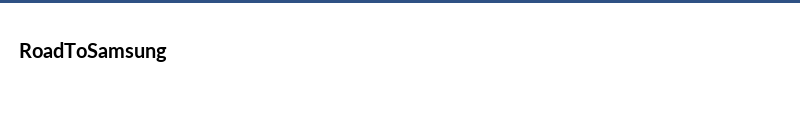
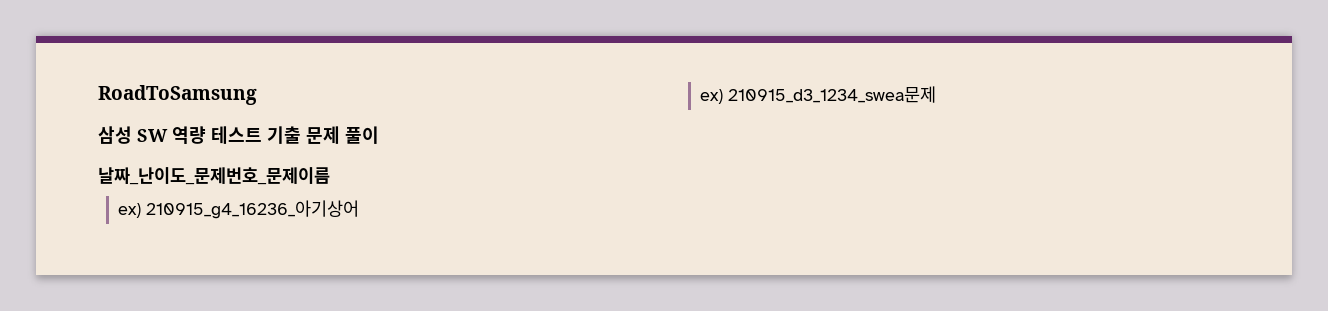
+ 삼성 SW 역량 테스트 기출 문제 풀이
+ 날짜_난이도_문제번호_문제이름
+ ex) 210915_g4_16236_아기상어
+ ex) 210915_d3_1234_swea문제

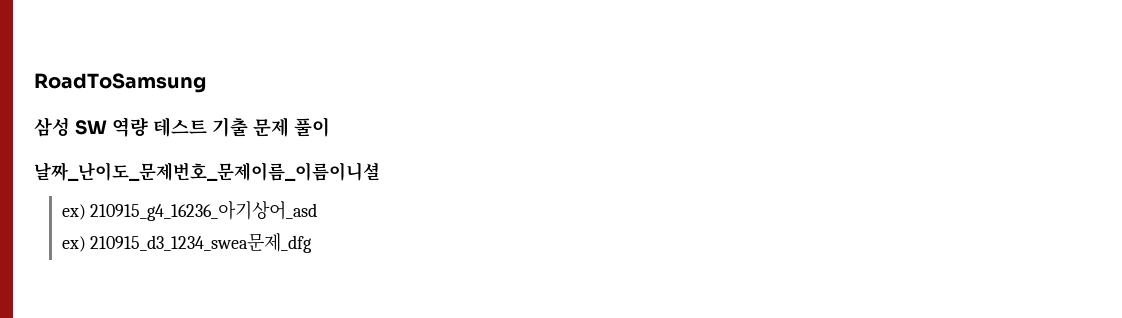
- 날짜_난이도_문제번호_문제이름
- ex) 210915_g4_16236_아기상어
- ex) 210915_d3_1234_swea문제
+ 날짜_난이도_문제번호_문제이름_이름이니셜
+ ex) 210915_g4_16236_아기상어_asd
+ ex) 210915_d3_1234_swea문제_dfg

